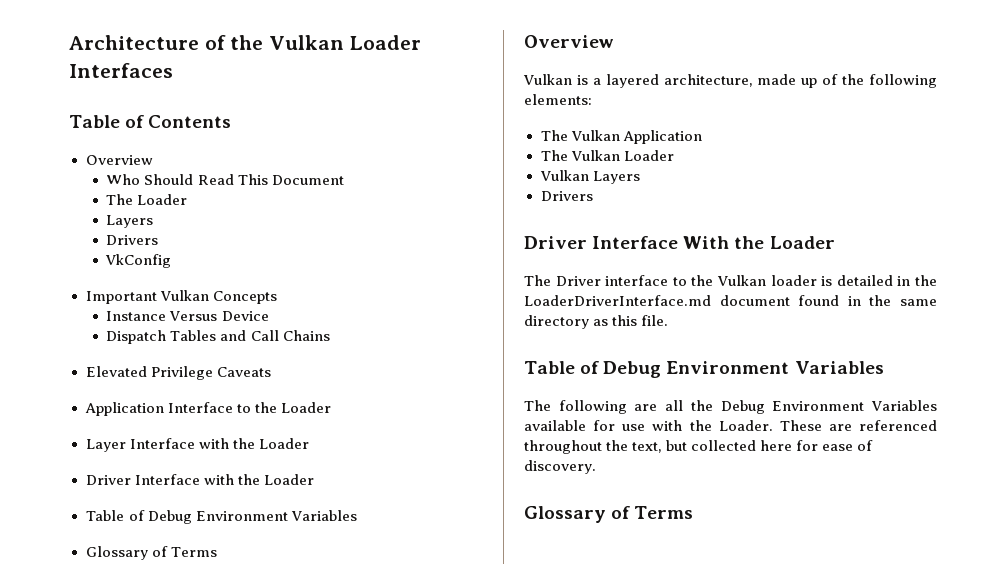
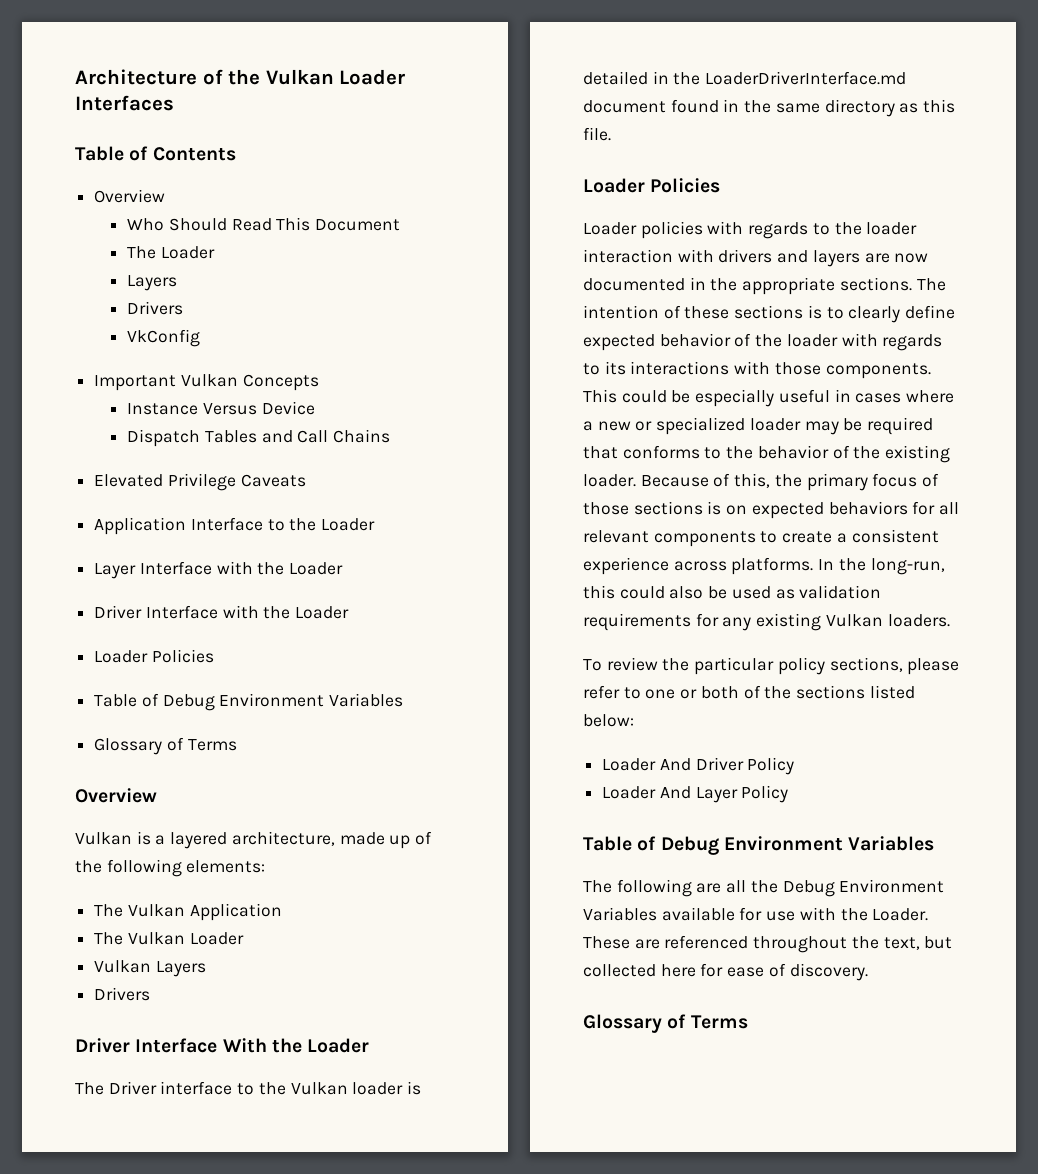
  Driver Interface with the Loader
+ Loader Policies
  The Driver interface to the Vulkan loader is detailed in the LoaderDriverInterface.md document found in the same directory as this file.
+ Loader Policies
+ Loader policies with regards to the loader interaction with drivers and layers are now documented in the appropriate sections. The intention of these sections is to clearly define expected behavior of the loader with regards to its interactions with those components. This could be especially useful in cases where a new or specialized loader may be required that conforms to the behavior of the existing loader. Because of this, the primary focus of those sections is on expected behaviors for all relevant components to create a consistent experience across platforms. In the long-run, this could also be used as validation requirements for any existing Vulkan loaders.
+ To review the particular policy sections, please refer to one or both of the sections listed below:
+ Loader And Driver Policy
+ Loader And Layer Policy

